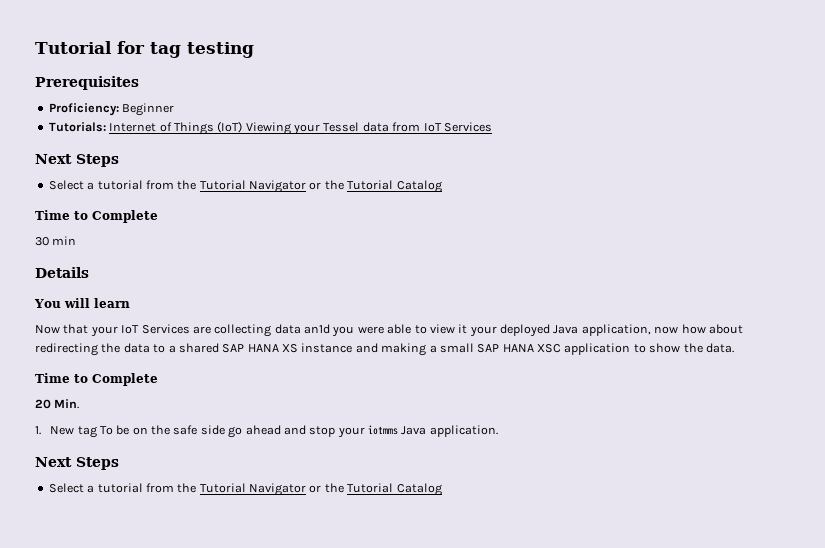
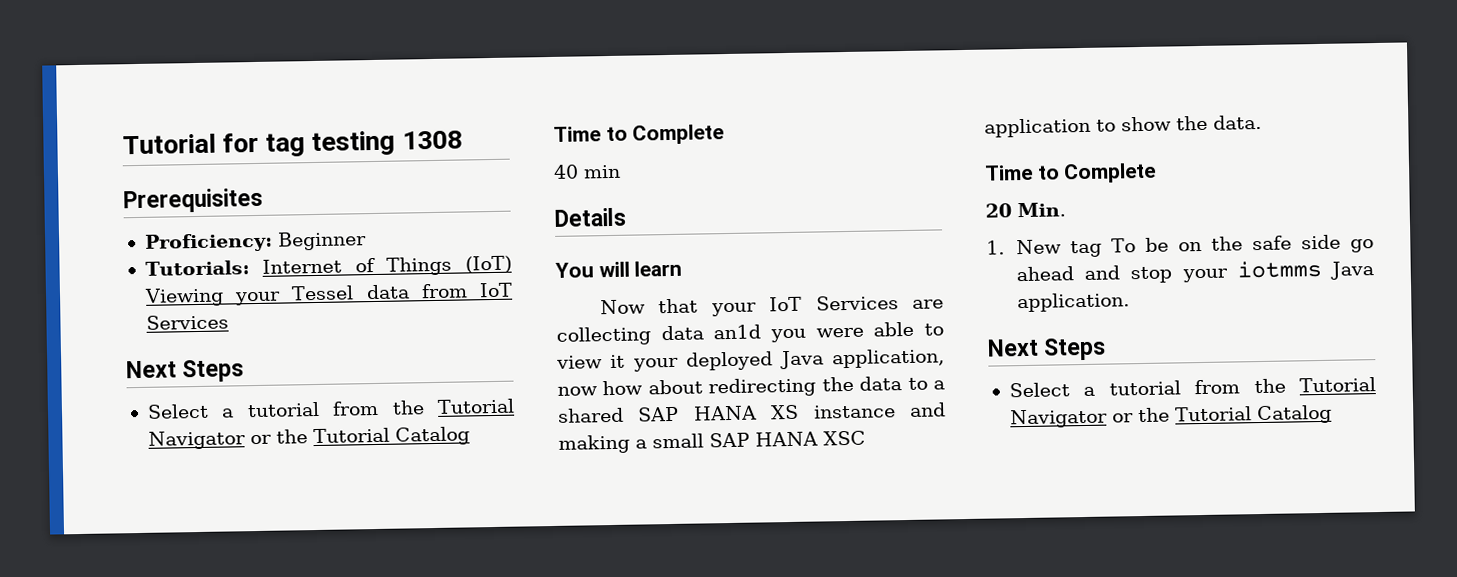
- Tutorial for tag testing
+ Tutorial for tag testing 1308
- 30 min
+ 40 min

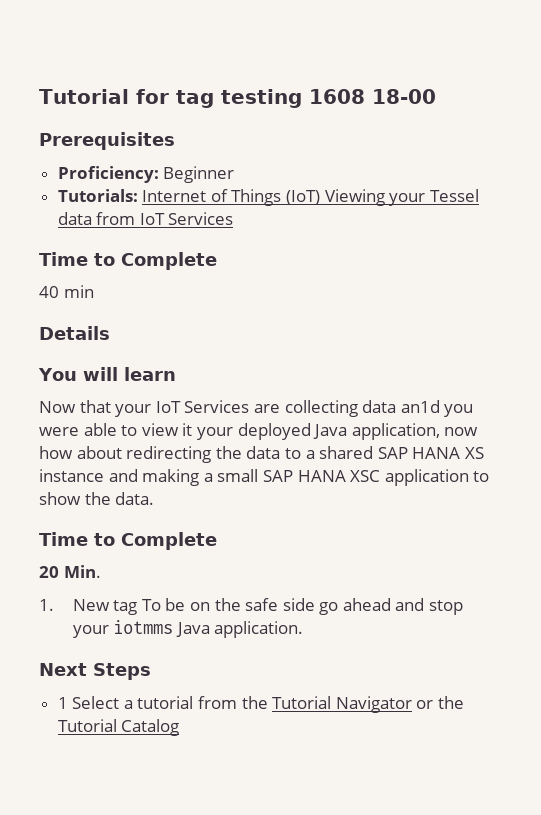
- Tutorial for tag testing 1308
+ Tutorial for tag testing 1608 18-00
  Tutorials: Internet of Things (IoT) Viewing your Tessel data from IoT Services
- Next Steps
- Select a tutorial from the Tutorial Navigator or the Tutorial Catalog
  1. New tag To be on the safe side go ahead and stop your iotmms Java application.
  Next Steps
- Select a tutorial from the Tutorial Navigator or the Tutorial Catalog
+ 1 Select a tutorial from the Tutorial Navigator or the Tutorial Catalog

